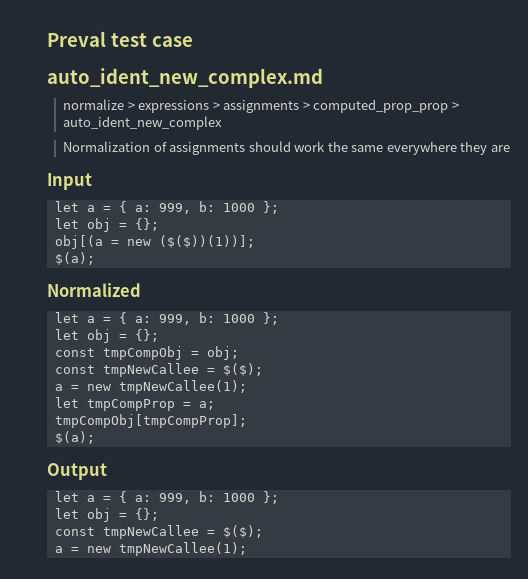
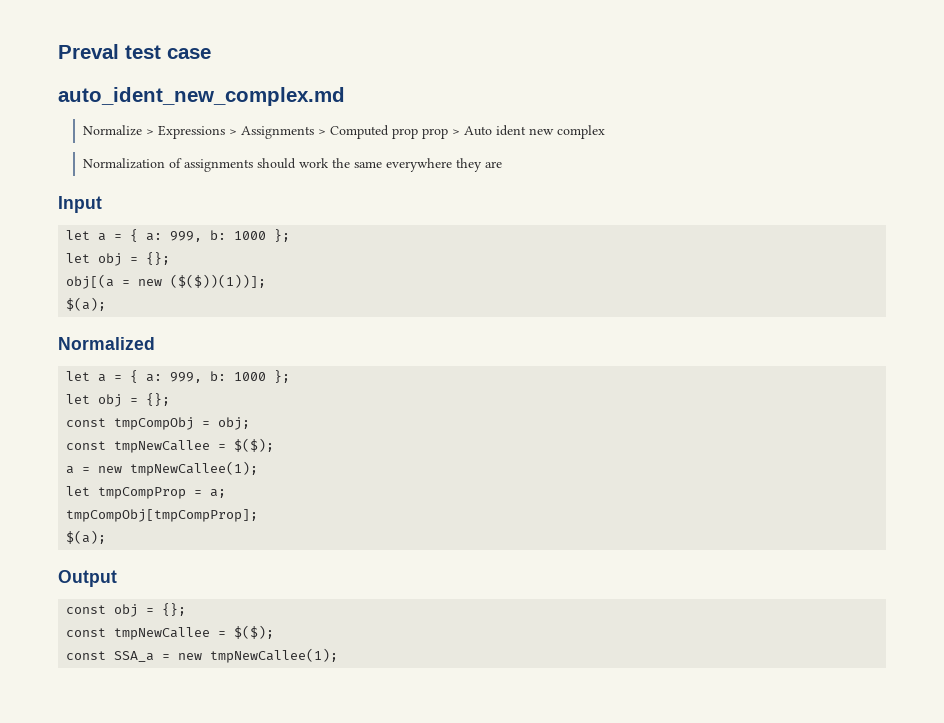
- normalize > expressions > assignments > computed_prop_prop > auto_ident_new_complex
+ Normalize > Expressions > Assignments > Computed prop prop > Auto ident new complex
  Output
- let a = { a: 999, b: 1000 };
- let obj = {};
+ const obj = {};
  const tmpNewCallee = $($);
- a = new tmpNewCallee(1);
+ const SSA_a = new tmpNewCallee(1);

